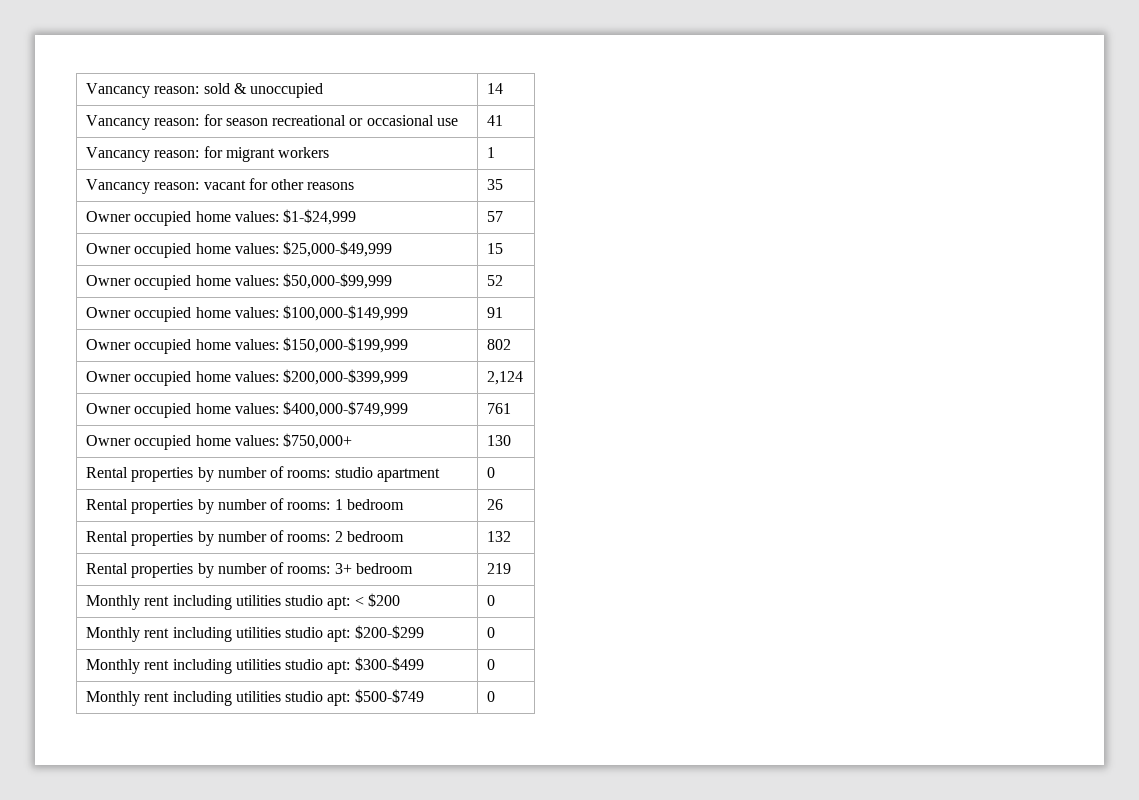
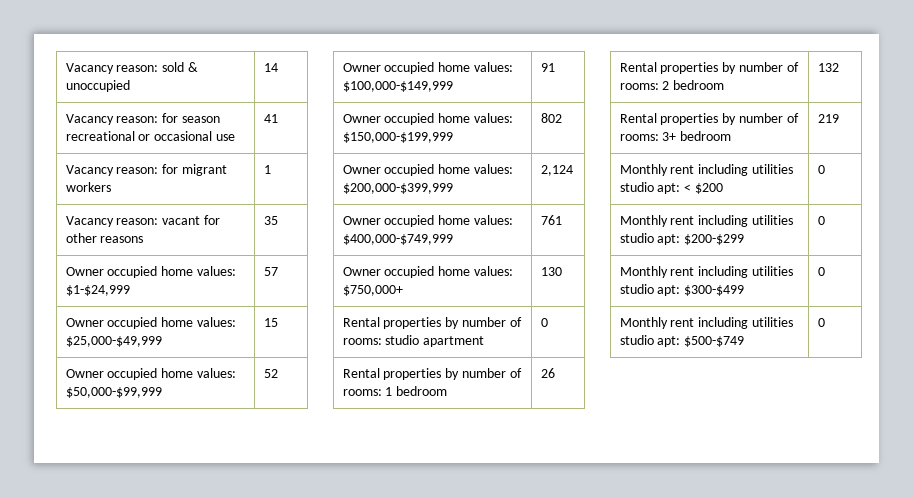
- Vancancy reason: sold & unoccupied | 14
+ Vacancy reason: sold & unoccupied | 14
- Vancancy reason: for season recreational or occasional use | 41
+ Vacancy reason: for season recreational or occasional use | 41
- Vancancy reason: for migrant workers | 1
+ Vacancy reason: for migrant workers | 1
- Vancancy reason: vacant for other reasons | 35
+ Vacancy reason: vacant for other reasons | 35

